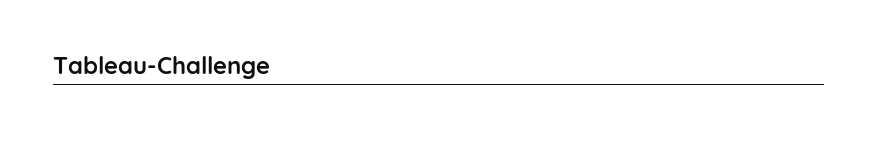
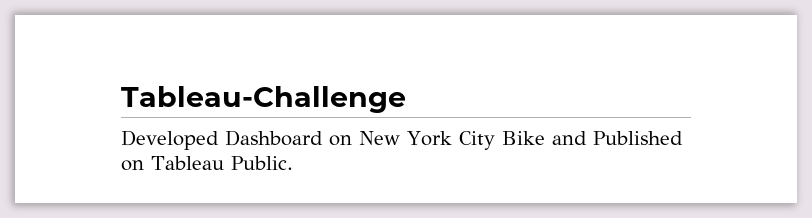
+ Developed Dashboard on New York City Bike and Published on Tableau Public.

